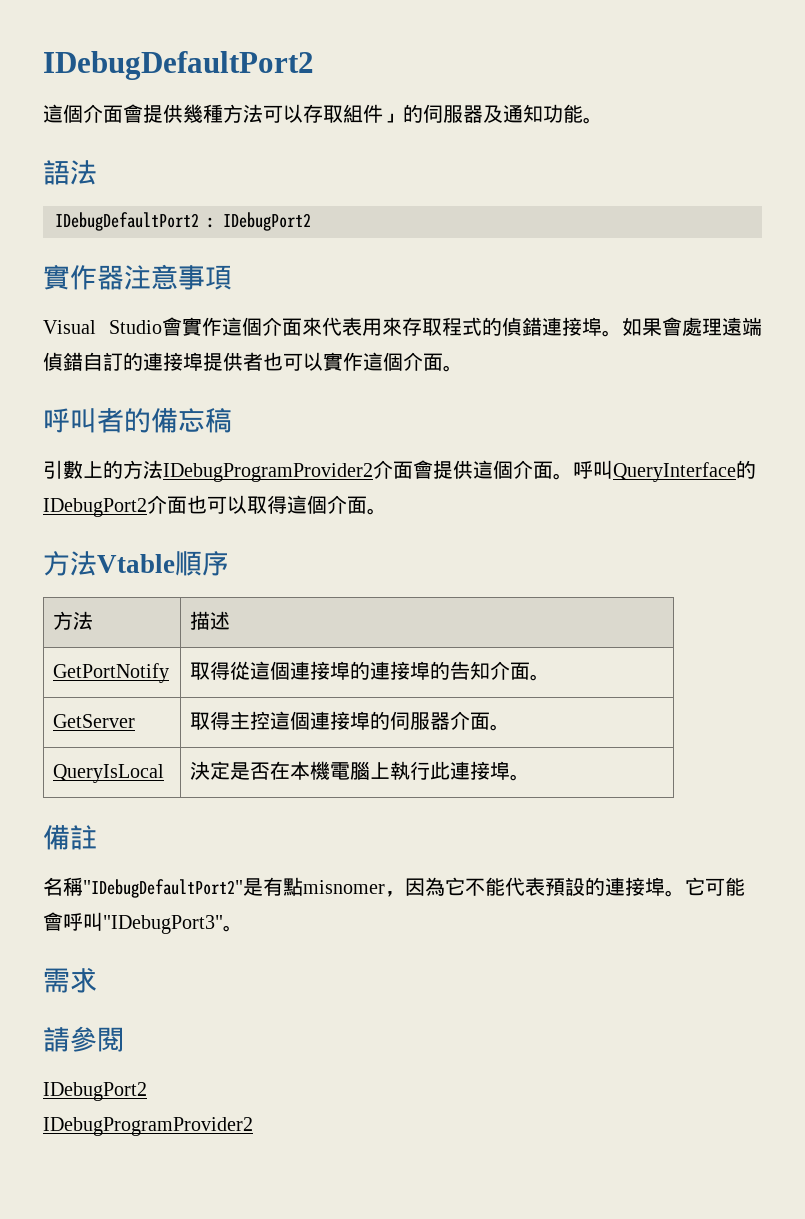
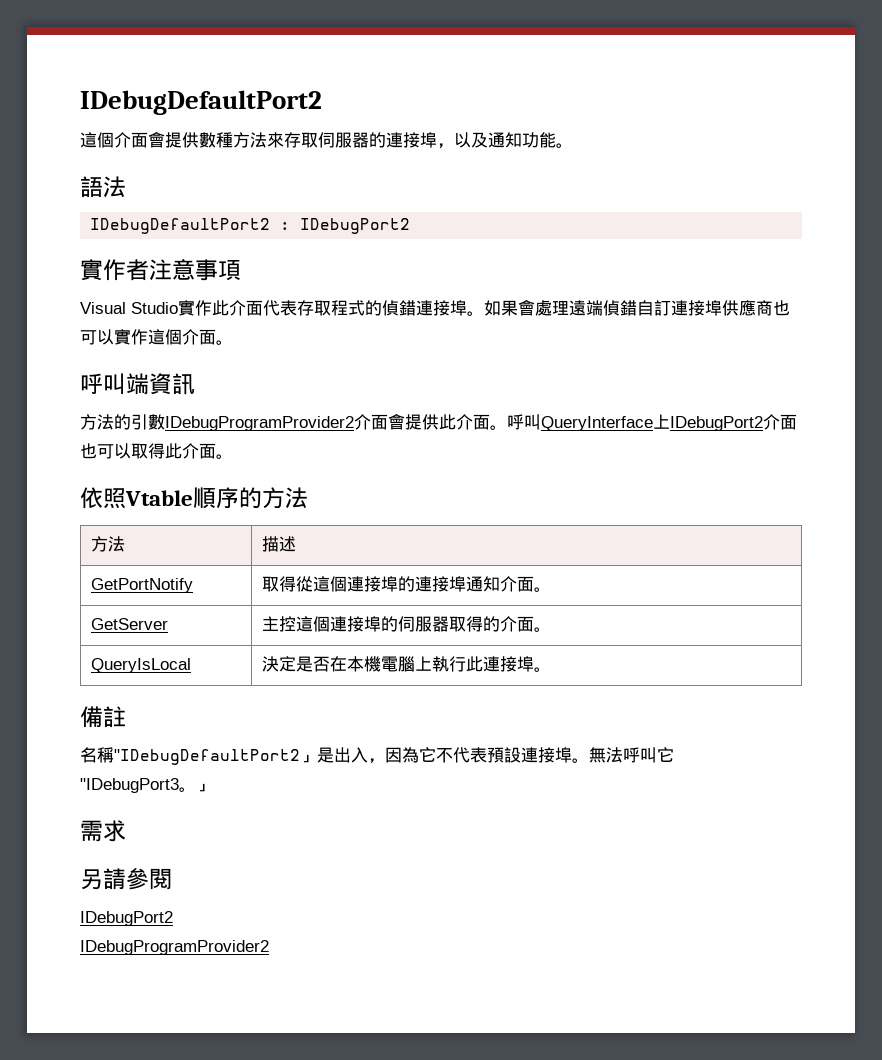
- 這個介面會提供幾種方法可以存取組件」的伺服器及通知功能。
+ 這個介面會提供數種方法來存取伺服器的連接埠，以及通知功能。
- 實作器注意事項
+ 實作者注意事項
- Visual Studio會實作這個介面來代表用來存取程式的偵錯連接埠。
+ Visual Studio實作此介面代表存取程式的偵錯連接埠。
- 如果會處理遠端偵錯自訂的連接埠提供者也可以實作這個介面。
+ 如果會處理遠端偵錯自訂連接埠供應商也可以實作這個介面。
- 呼叫者的備忘稿
- 引數上的方法IDebugProgramProvider2介面會提供這個介面。
+ 呼叫端資訊
+ 方法的引數IDebugProgramProvider2介面會提供此介面。
- 呼叫QueryInterface的IDebugPort2介面也可以取得這個介面。
- 方法Vtable順序
+ 呼叫QueryInterface上IDebugPort2介面也可以取得此介面。
+ 依照Vtable順序的方法
- GetPortNotify | 取得從這個連接埠的連接埠的告知介面。
+ GetPortNotify | 取得從這個連接埠的連接埠通知介面。
- GetServer | 取得主控這個連接埠的伺服器介面。
+ GetServer | 主控這個連接埠的伺服器取得的介面。
- 名稱"IDebugDefaultPort2"是有點misnomer，因為它不能代表預設的連接埠。它可能會呼叫"IDebugPort3"。
+ 名稱"IDebugDefaultPort2」是出入，因為它不代表預設連接埠。無法呼叫它"IDebugPort3。」
- 請參閱
+ 另請參閱

